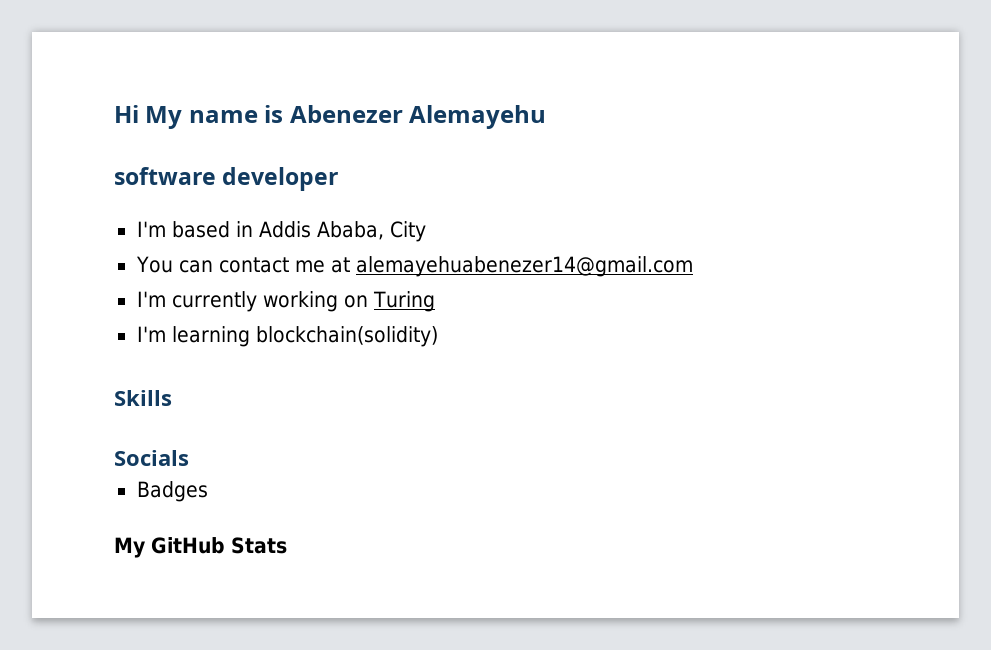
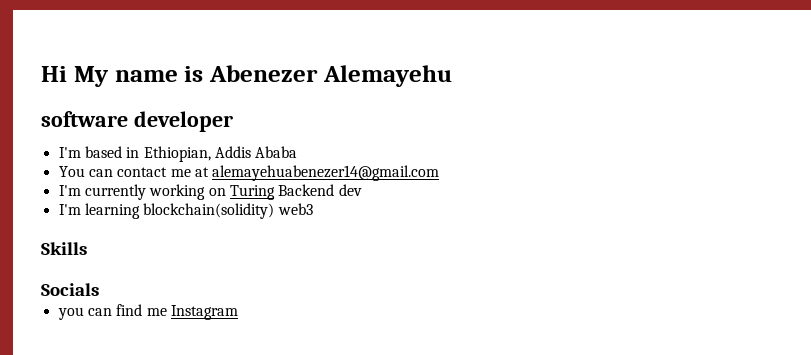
- I'm based in Addis Ababa, City
+ I'm based in Ethiopian, Addis Ababa
- I'm currently working on Turing
+ I'm currently working on Turing Backend dev
- I'm learning blockchain(solidity)
+ I'm learning blockchain(solidity) web3
- Badges
- My GitHub Stats
+ you can find me Instagram

